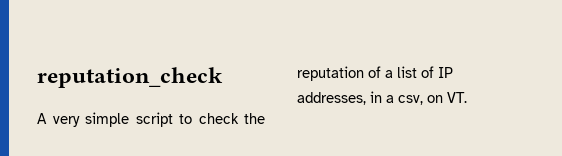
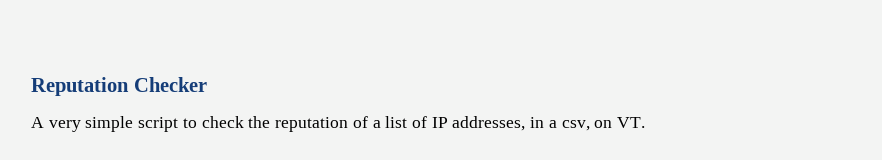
- reputation_check
+ Reputation Checker

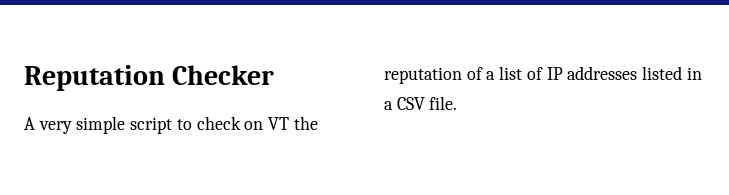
- A very simple script to check the reputation of a list of IP addresses, in a csv, on VT.
+ A very simple script to check on VT the reputation of a list of IP addresses listed in a CSV file.

